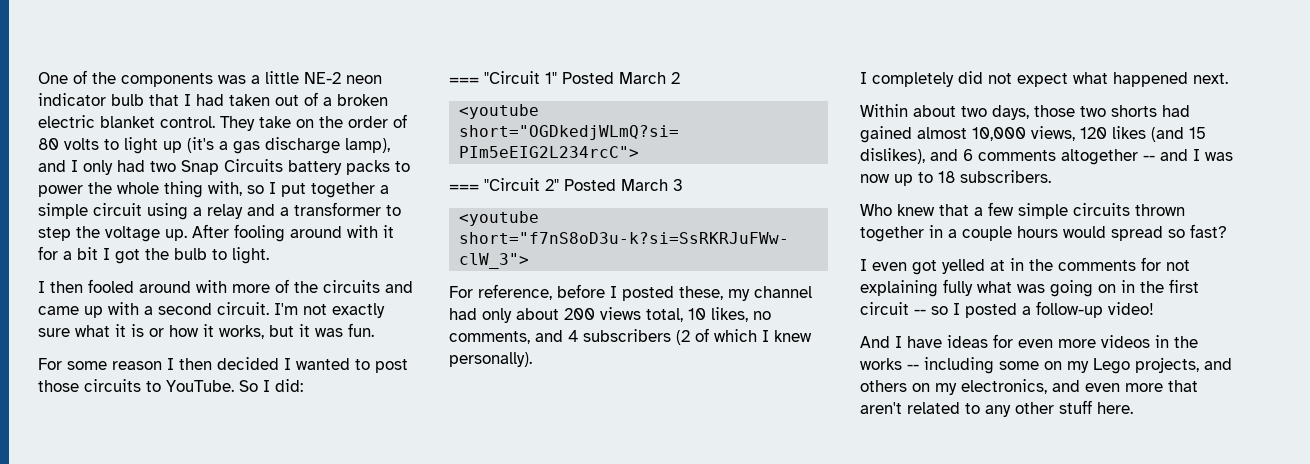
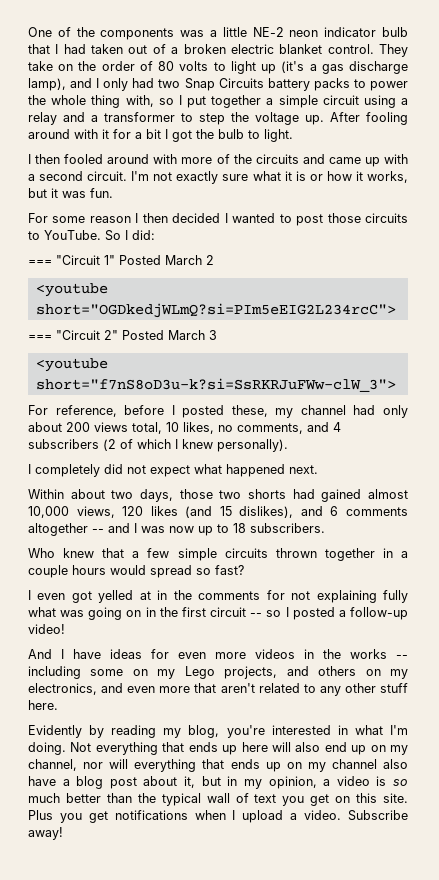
+ Evidently by reading my blog, you're interested in what I'm doing. Not everything that ends up here will also end up on my channel, nor will everything that ends up on my channel also have a blog post about it, but in my opinion, a video is so much better than the typical wall of text you get on this site. Plus you get notifications when I upload a video. Subscribe away!

